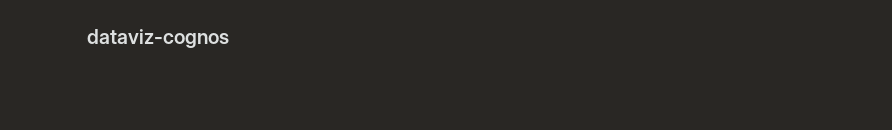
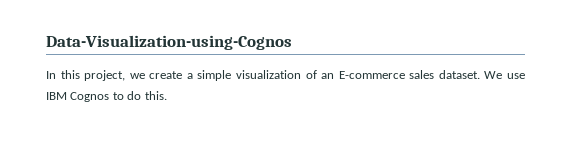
- dataviz-cognos
+ Data-Visualization-using-Cognos
+ In this project, we create a simple visualization of an E-commerce sales dataset. We use IBM Cognos to do this.

